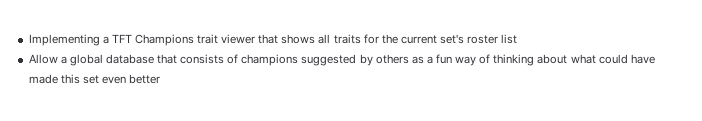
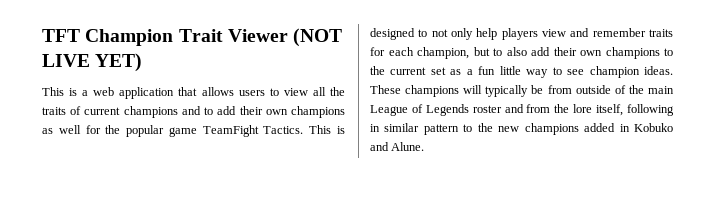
- Implementing a TFT Champions trait viewer that shows all traits for the current set's roster list
- Allow a global database that consists of champions suggested by others as a fun way of thinking about what could have made this set even better
+ TFT Champion Trait Viewer (NOT LIVE YET)
+ This is a web application that allows users to view all the traits of current champions and to add their own champions as well for the popular game TeamFight Tactics. This is designed to not only help players view and remember traits for each champion, but to also add their own champions to the current set as a fun little way to see champion ideas. These champions will typically be from outside of the main League of Legends roster and from the lore itself, following in similar pattern to the new champions added in Kobuko and Alune.

